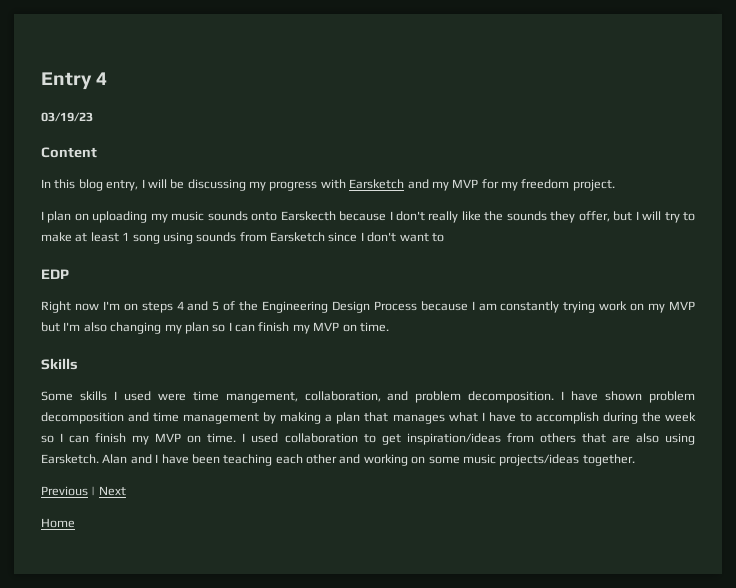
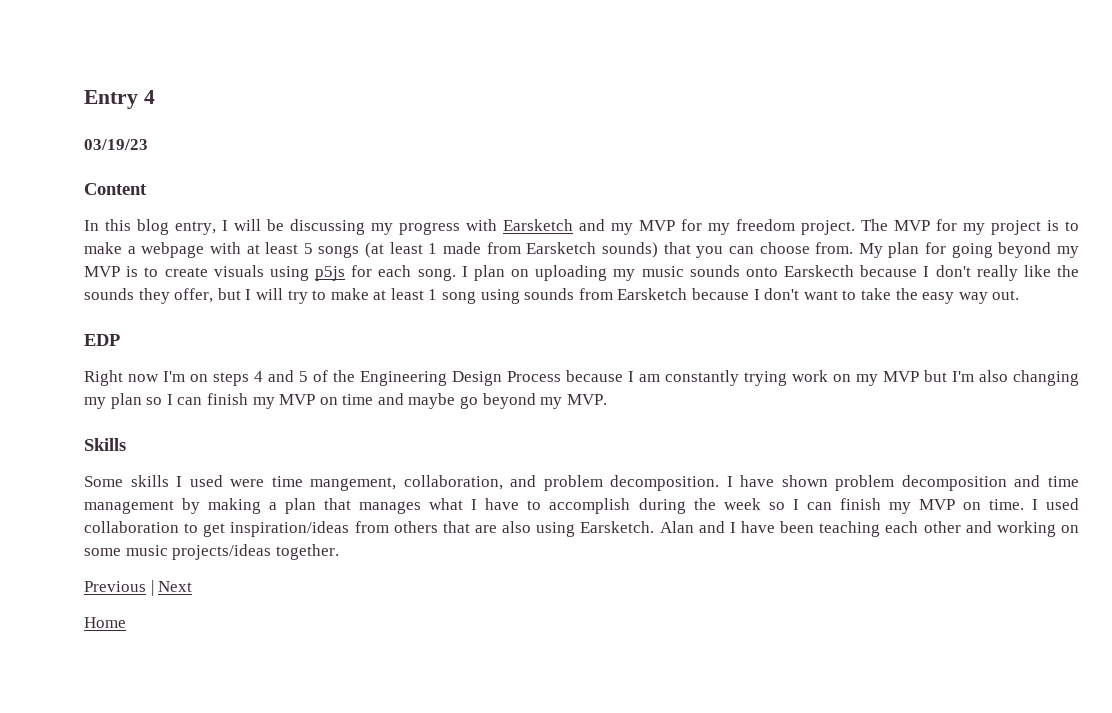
- In this blog entry, I will be discussing my progress with Earsketch and my MVP for my freedom project.
- I plan on uploading my music sounds onto Earskecth because I don't really like the sounds they offer, but I will try to make at least 1 song using sounds from Earsketch since I don't want to
+ In this blog entry, I will be discussing my progress with Earsketch and my MVP for my freedom project. The MVP for my project is to make a webpage with at least 5 songs (at least 1 made from Earsketch sounds) that you can choose from. My plan for going beyond my MVP is to create visuals using p5js for each song. I plan on uploading my music sounds onto Earskecth because I don't really like the sounds they offer, but I will try to make at least 1 song using sounds from Earsketch because I don't want to take the easy way out.
- Right now I'm on steps 4 and 5 of the Engineering Design Process because I am constantly trying work on my MVP but I'm also changing my plan so I can finish my MVP on time.
+ Right now I'm on steps 4 and 5 of the Engineering Design Process because I am constantly trying work on my MVP but I'm also changing my plan so I can finish my MVP on time and maybe go beyond my MVP.

